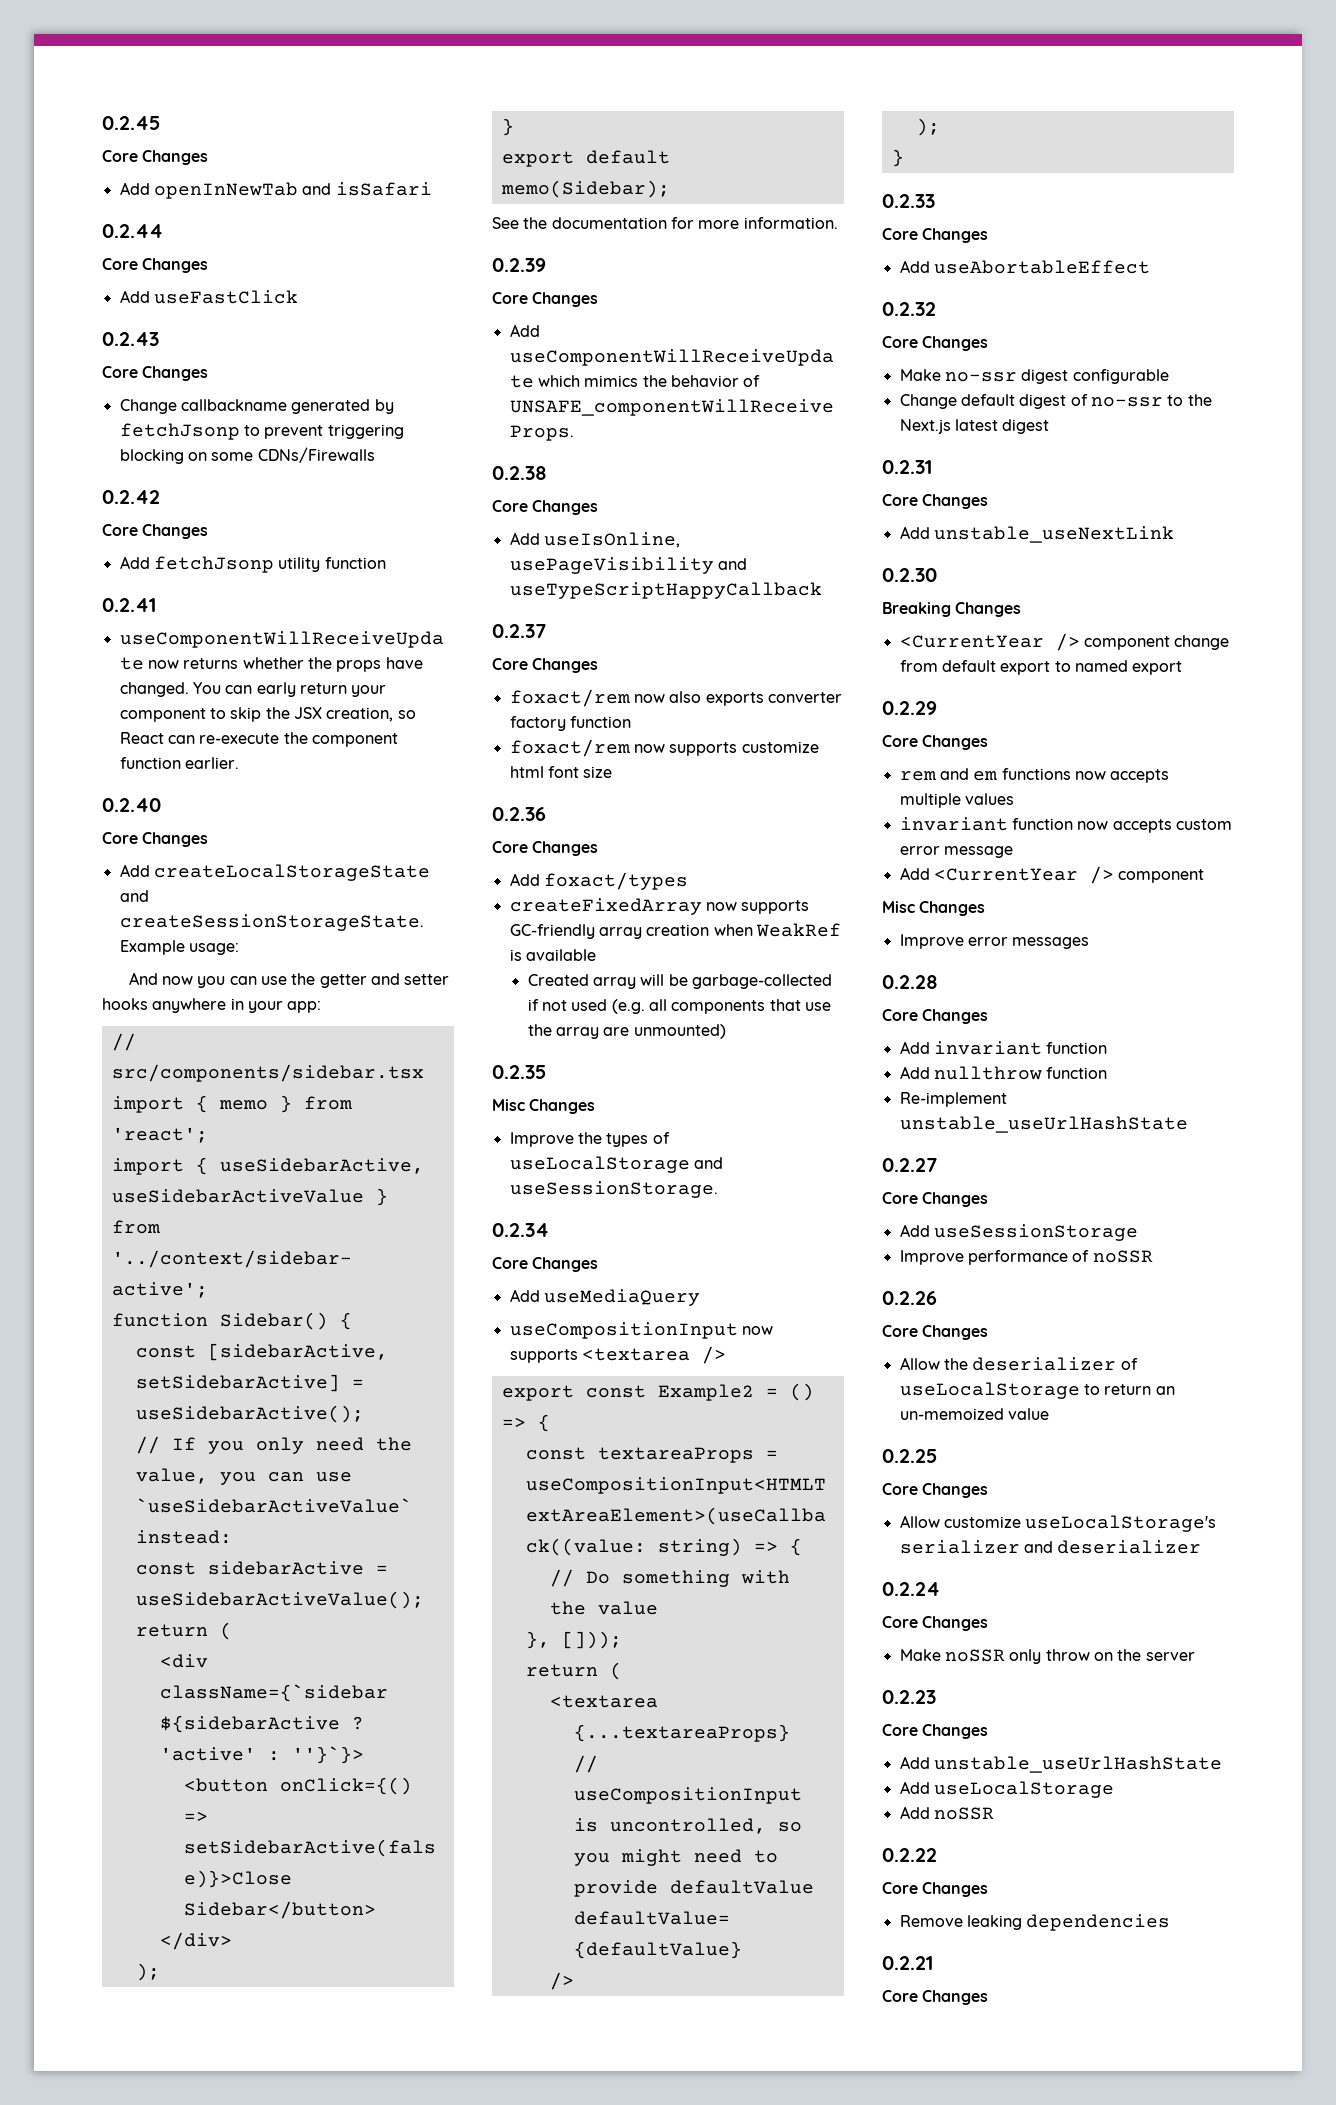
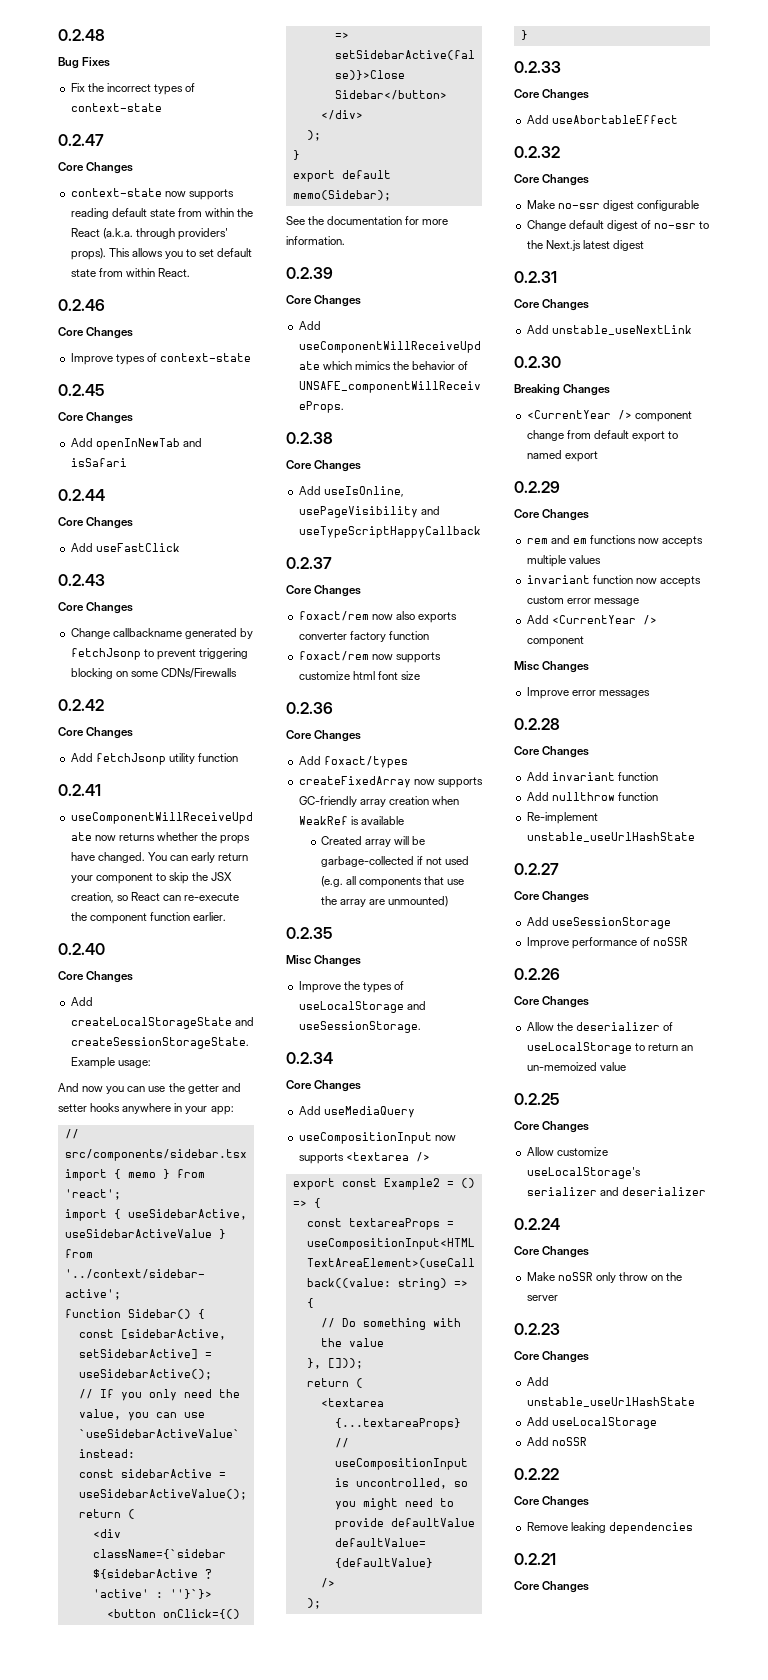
+ 0.2.48
+ Bug Fixes
+ Fix the incorrect types of context-state
+ 0.2.47
+ Core Changes
+ context-state now supports reading default state from within the React (a.k.a. through providers' props). This allows you to set default state from within React.
+ 0.2.46
+ Core Changes
+ Improve types of context-state

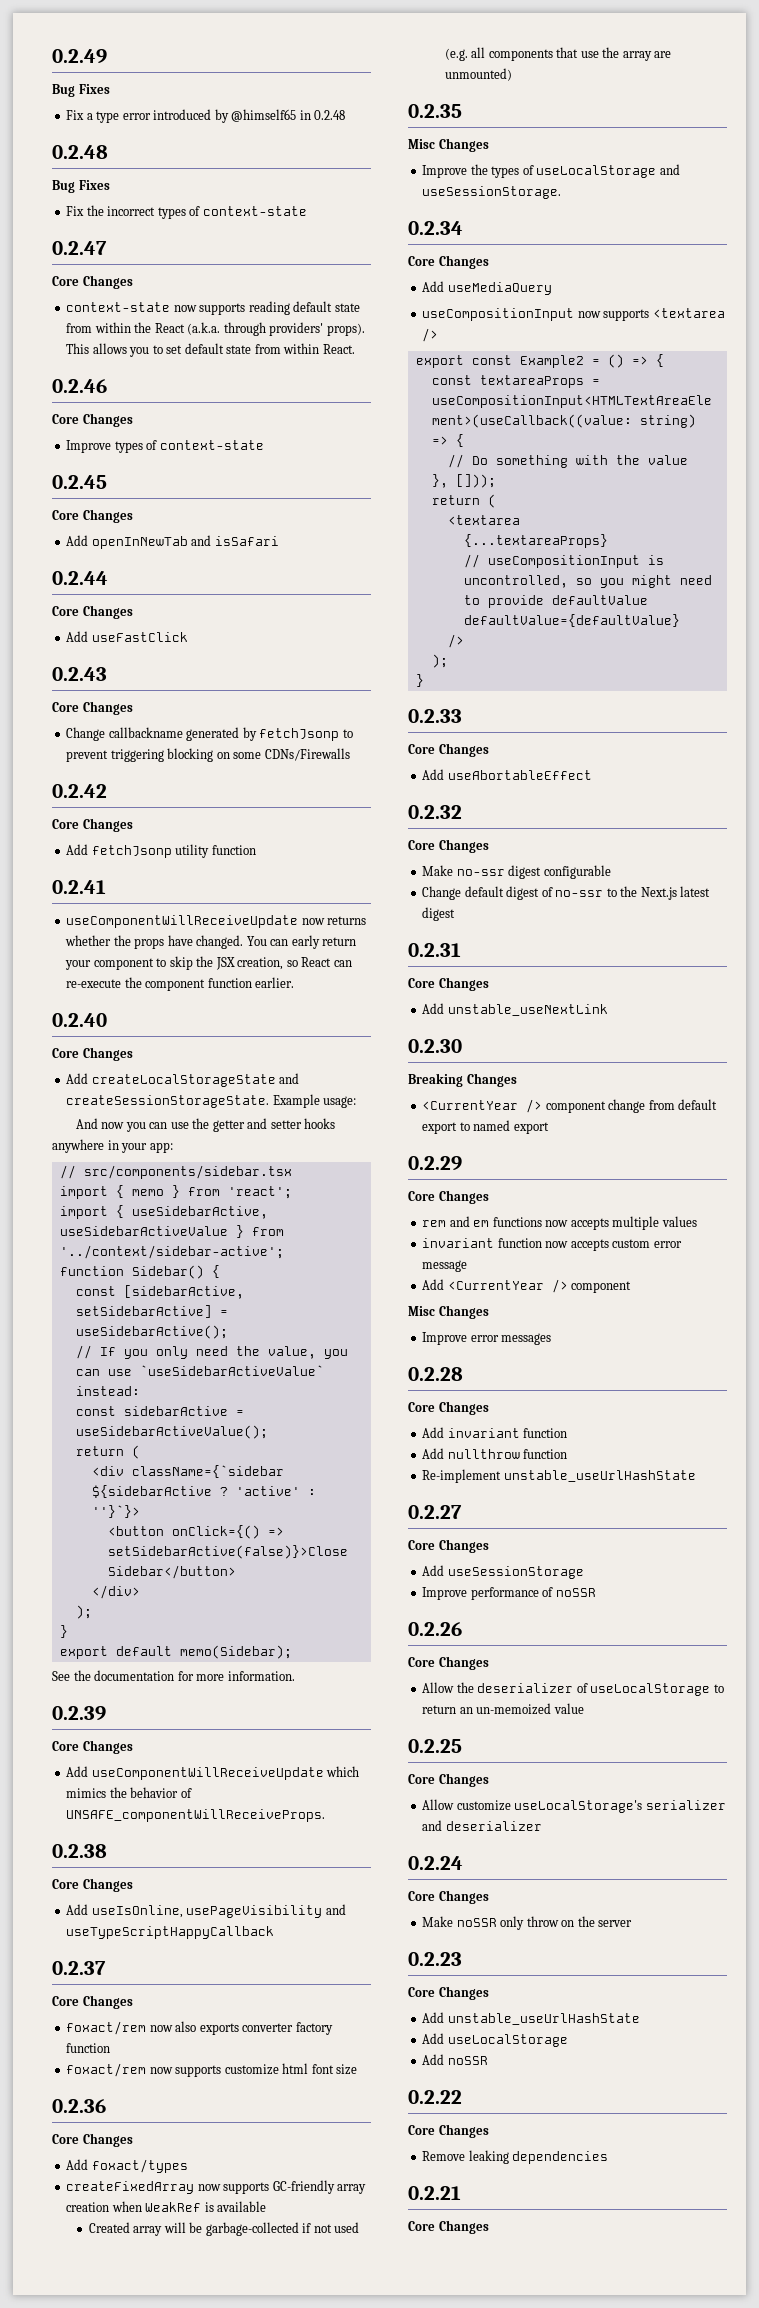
+ 0.2.49
+ Bug Fixes
+ Fix a type error introduced by @himself65 in 0.2.48

